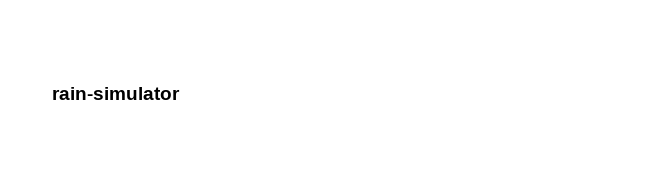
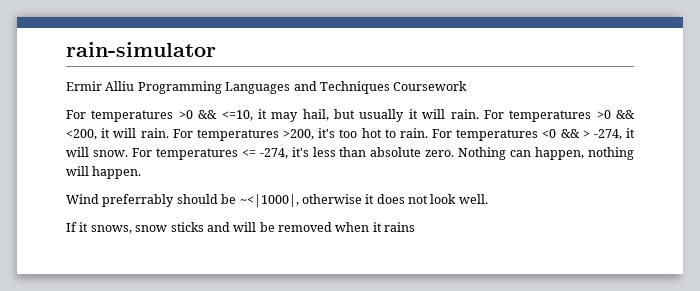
+ Ermir Alliu Programming Languages and Techniques Coursework
+ For temperatures >0 && <=10, it may hail, but usually it will rain. For temperatures >0 && <200, it will rain. For temperatures >200, it's too hot to rain. For temperatures <0 && > -274, it will snow. For temperatures <= -274, it's less than absolute zero. Nothing can happen, nothing will happen.
+ Wind preferrably should be ~<|1000|, otherwise it does not look well.
+ If it snows, snow sticks and will be removed when it rains

